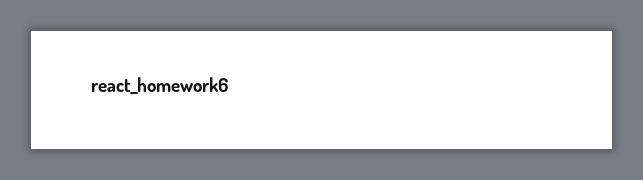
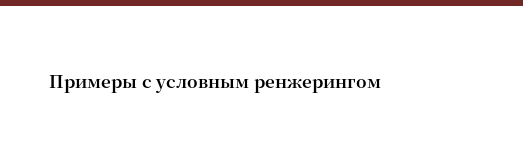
- react_homework6
+ Примеры с условным ренжерингом

